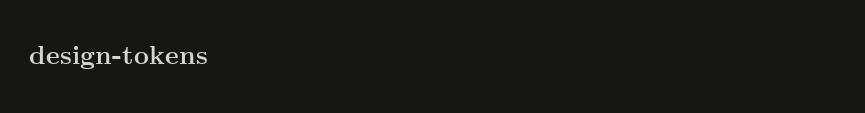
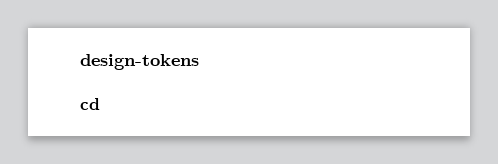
+ cd

